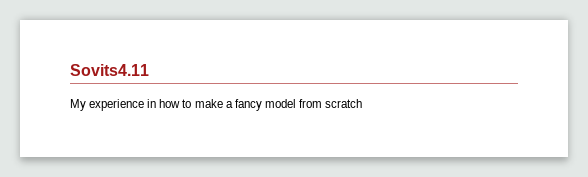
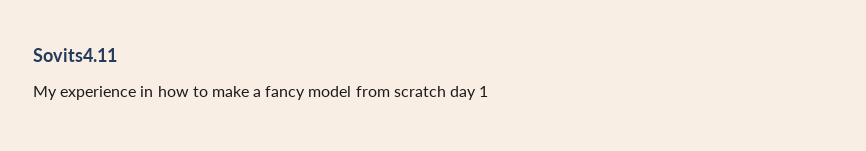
- My experience in how to make a fancy model from scratch
+ My experience in how to make a fancy model from scratch day 1

